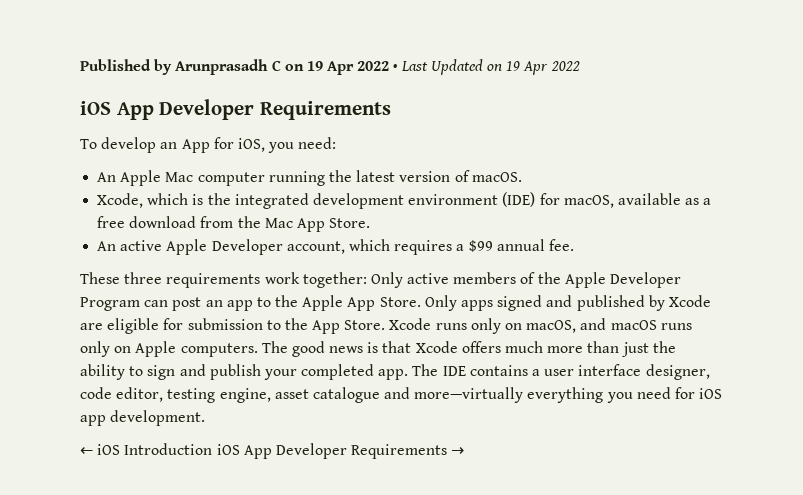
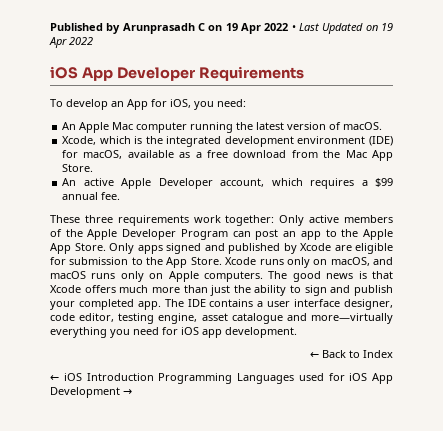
+ ← Back to Index
- ← iOS Introduction iOS App Developer Requirements →
+ ← iOS Introduction Programming Languages used for iOS App Development →

